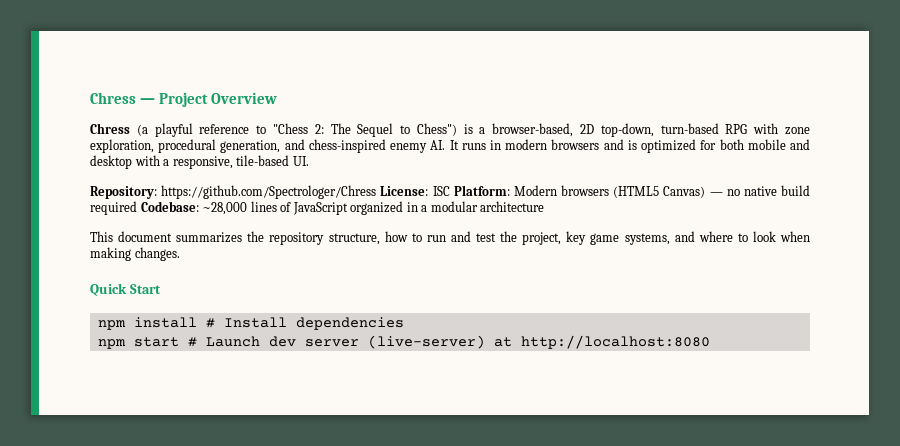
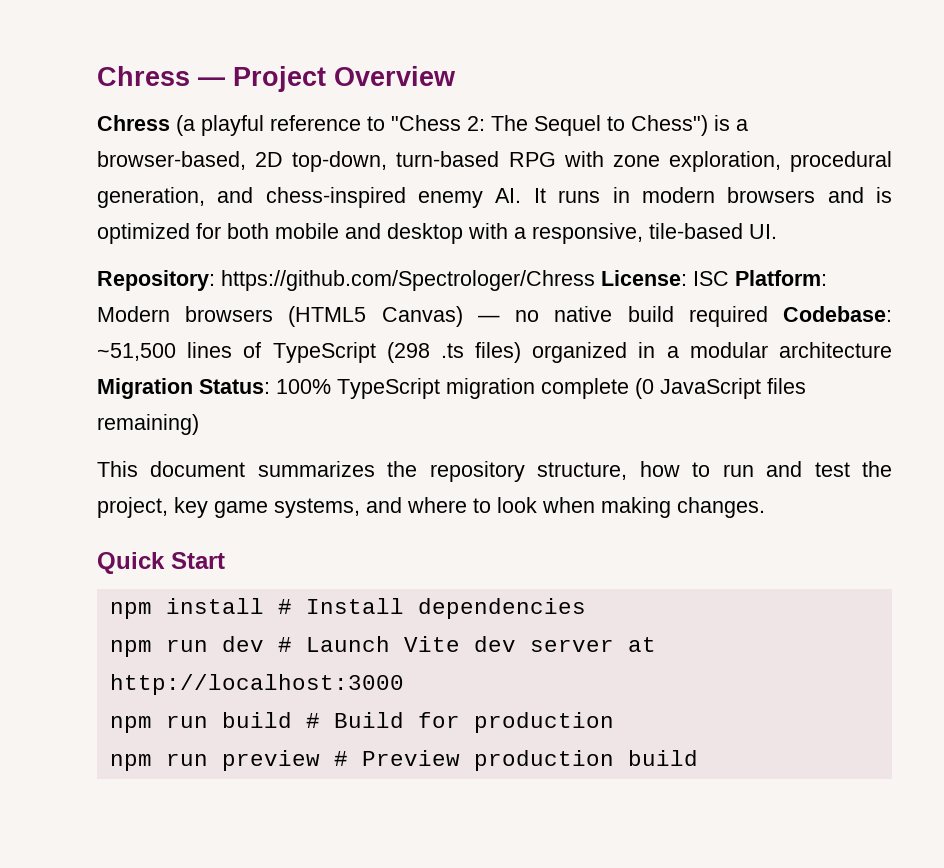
- Repository: https://github.com/Spectrologer/Chress License: ISC Platform: Modern browsers (HTML5 Canvas) — no native build required Codebase: ~28,000 lines of JavaScript organized in a modular architecture
+ Repository: https://github.com/Spectrologer/Chress License: ISC Platform: Modern browsers (HTML5 Canvas) — no native build required Codebase: ~51,500 lines of TypeScript (298 .ts files) organized in a modular architecture Migration Status: 100% TypeScript migration complete (0 JavaScript files remaining)
- npm start # Launch dev server (live-server) at http://localhost:8080
+ npm run dev # Launch Vite dev server at http://localhost:3000
+ npm run build # Build for production
+ npm run preview # Preview production build

